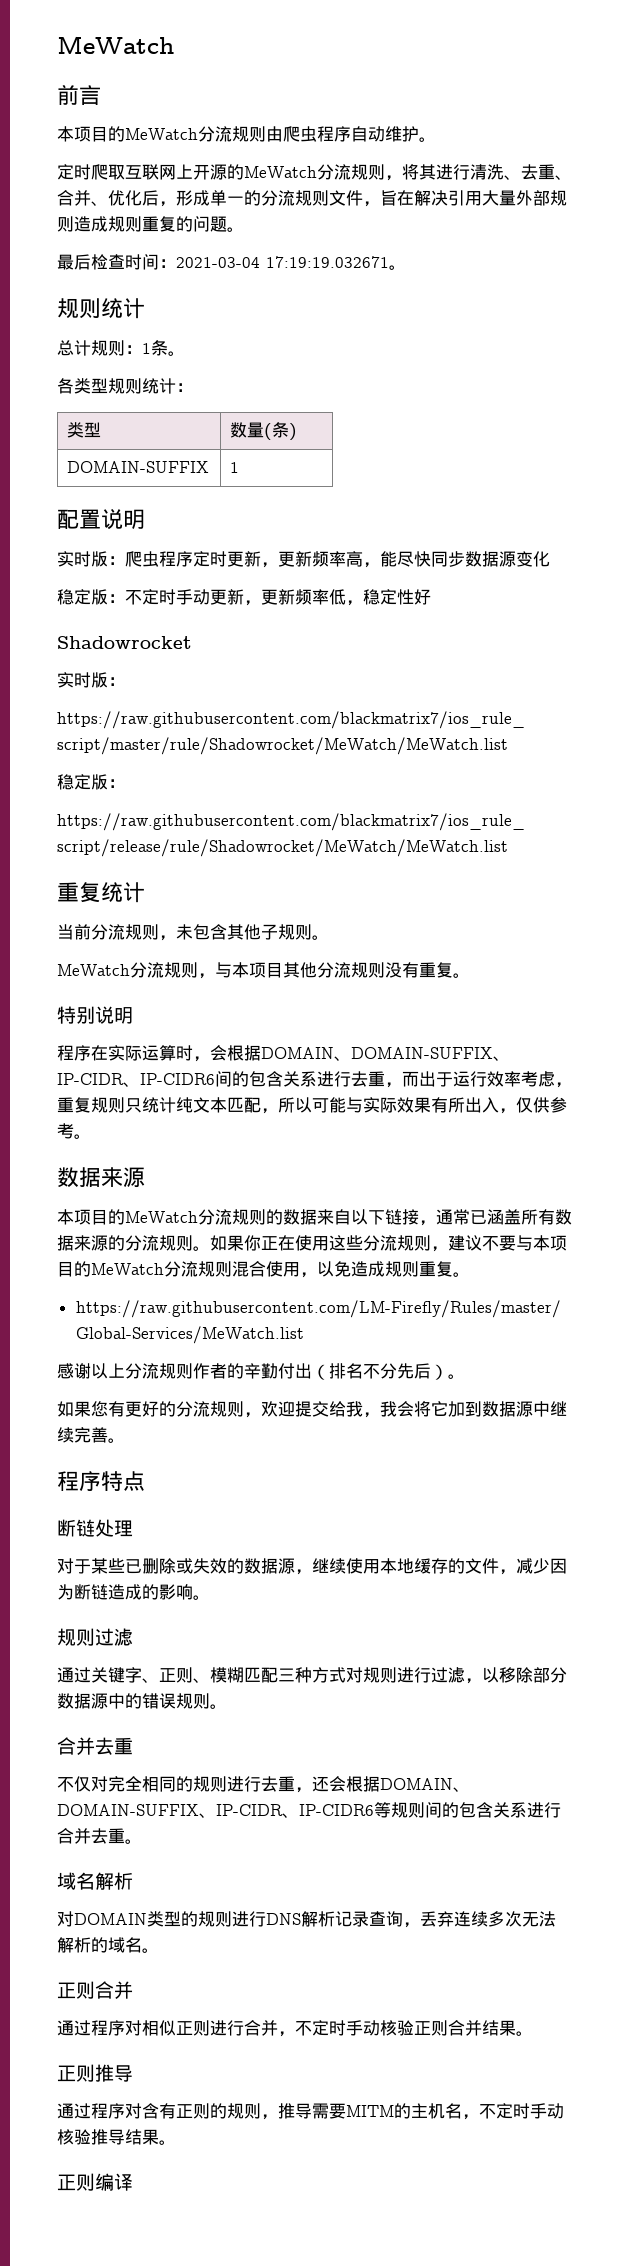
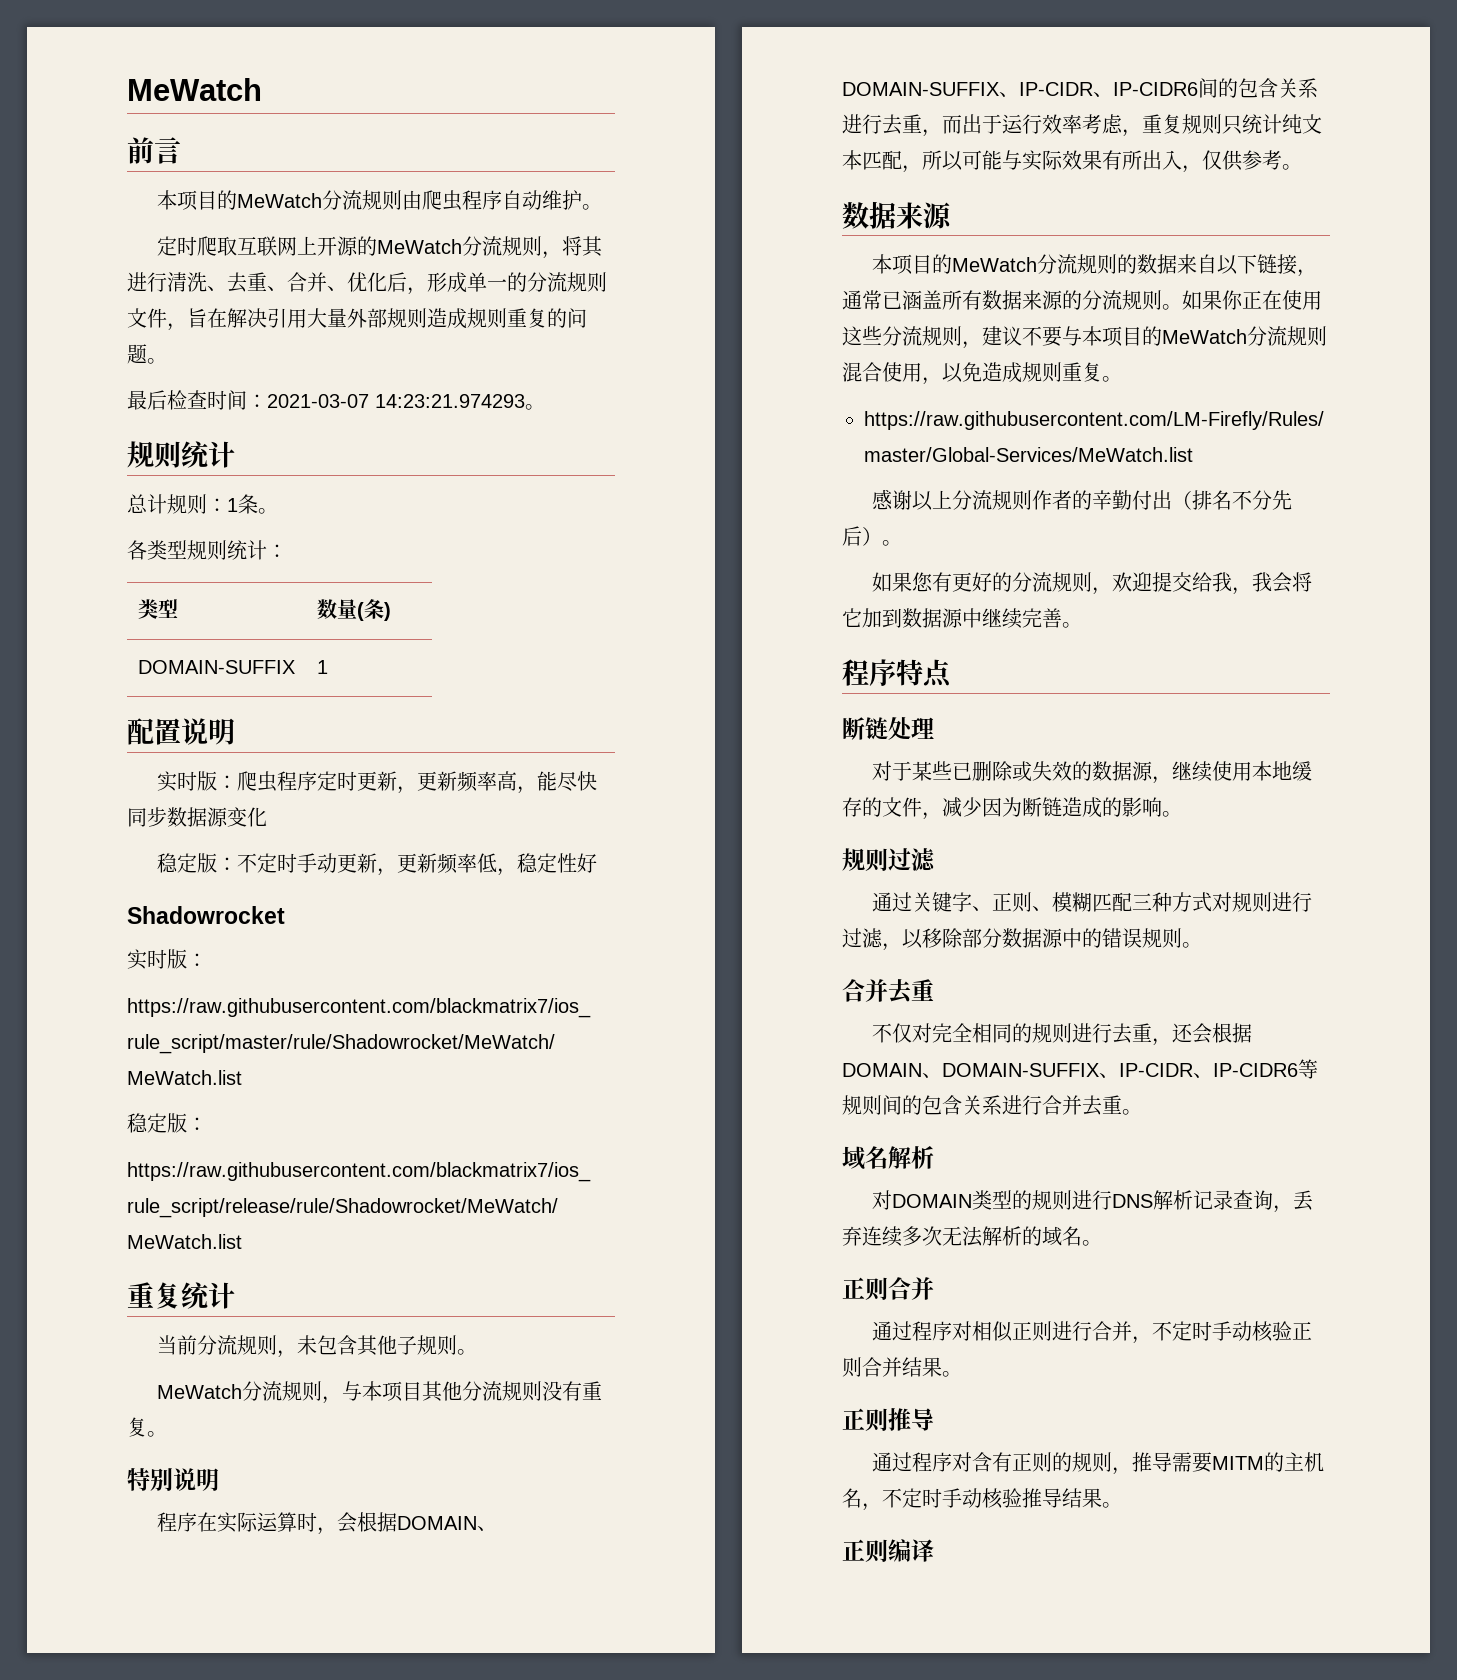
- 最后检查时间：2021-03-04 17:19:19.032671。
+ 最后检查时间：2021-03-07 14:23:21.974293。

